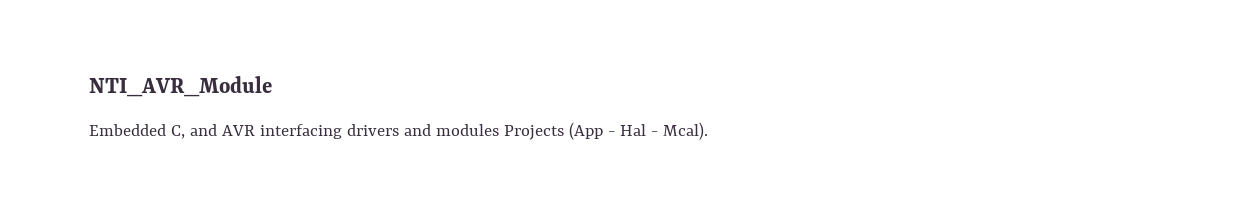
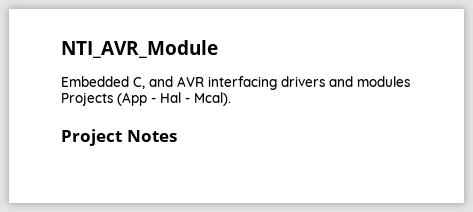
+ Project Notes

